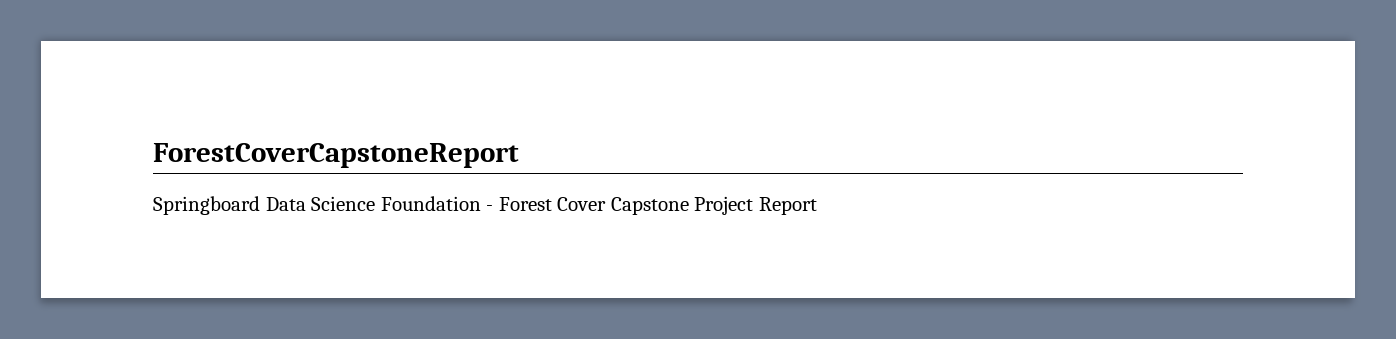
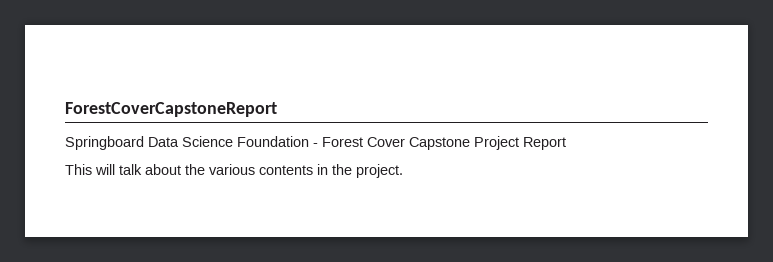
+ This will talk about the various contents in the project.

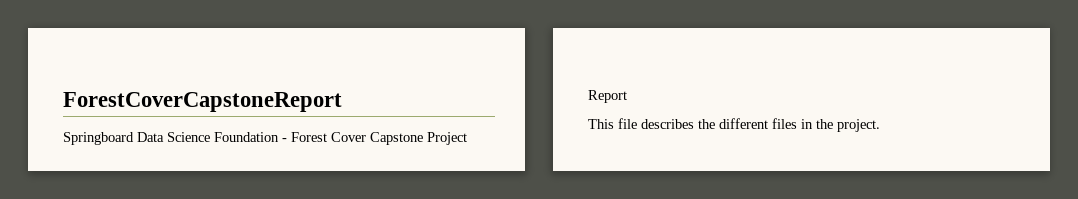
- This will talk about the various contents in the project.
+ This file describes the different files in the project.

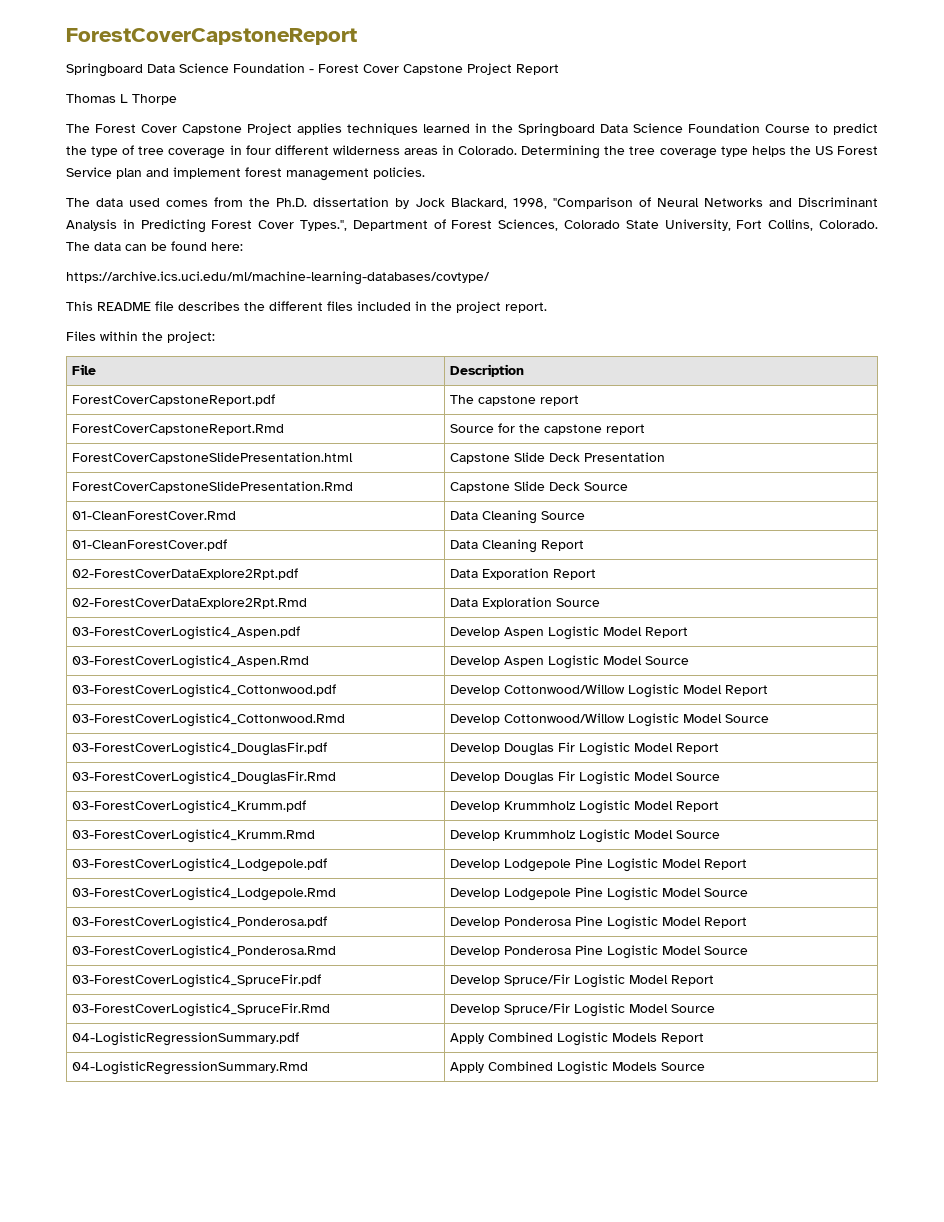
+ Thomas L Thorpe
+ The Forest Cover Capstone Project applies techniques learned in the Springboard Data Science Foundation Course to predict the type of tree coverage in four different wilderness areas in Colorado. Determining the tree coverage type helps the US Forest Service plan and implement forest management policies.
+ The data used comes from the Ph.D. dissertation by Jock Blackard, 1998, "Comparison of Neural Networks and Discriminant Analysis in Predicting Forest Cover Types.", Department of Forest Sciences, Colorado State University, Fort Collins, Colorado. The data can be found here:
+ https://archive.ics.uci.edu/ml/machine-learning-databases/covtype/
- This file describes the different files in the project.
+ This README file describes the different files included in the project report.
+ Files within the project:
+ File | Description
+ ForestCoverCapstoneReport.pdf | The capstone report
+ ForestCoverCapstoneReport.Rmd | Source for the capstone report
+ ForestCoverCapstoneSlidePresentation.html | Capstone Slide Deck Presentation
+ ForestCoverCapstoneSlidePresentation.Rmd | Capstone Slide Deck Source
+ 01-CleanForestCover.Rmd | Data Cleaning Source
+ 01-CleanForestCover.pdf | Data Cleaning Report
+ 02-ForestCoverDataExplore2Rpt.pdf | Data Exporation Report
+ 02-ForestCoverDataExplore2Rpt.Rmd | Data Exploration Source
+ 03-ForestCoverLogistic4_Aspen.pdf | Develop Aspen Logistic Model Report
+ 03-ForestCoverLogistic4_Aspen.Rmd | Develop Aspen Logistic Model Source
+ 03-ForestCoverLogistic4_Cottonwood.pdf | Develop Cottonwood/Willow Logistic Model Report
+ 03-ForestCoverLogistic4_Cottonwood.Rmd | Develop Cottonwood/Willow Logistic Model Source
+ 03-ForestCoverLogistic4_DouglasFir.pdf | Develop Douglas Fir Logistic Model Report
+ 03-ForestCoverLogistic4_DouglasFir.Rmd | Develop Douglas Fir Logistic Model Source
+ 03-ForestCoverLogistic4_Krumm.pdf | Develop Krummholz Logistic Model Report
+ 03-ForestCoverLogistic4_Krumm.Rmd | Develop Krummholz Logistic Model Source
+ 03-ForestCoverLogistic4_Lodgepole.pdf | Develop Lodgepole Pine Logistic Model Report
+ 03-ForestCoverLogistic4_Lodgepole.Rmd | Develop Lodgepole Pine Logistic Model Source
+ 03-ForestCoverLogistic4_Ponderosa.pdf | Develop Ponderosa Pine Logistic Model Report
+ 03-ForestCoverLogistic4_Ponderosa.Rmd | Develop Ponderosa Pine Logistic Model Source
+ 03-ForestCoverLogistic4_SpruceFir.pdf | Develop Spruce/Fir Logistic Model Report
+ 03-ForestCoverLogistic4_SpruceFir.Rmd | Develop Spruce/Fir Logistic Model Source
+ 04-LogisticRegressionSummary.pdf | Apply Combined Logistic Models Report
+ 04-LogisticRegressionSummary.Rmd | Apply Combined Logistic Models Source

